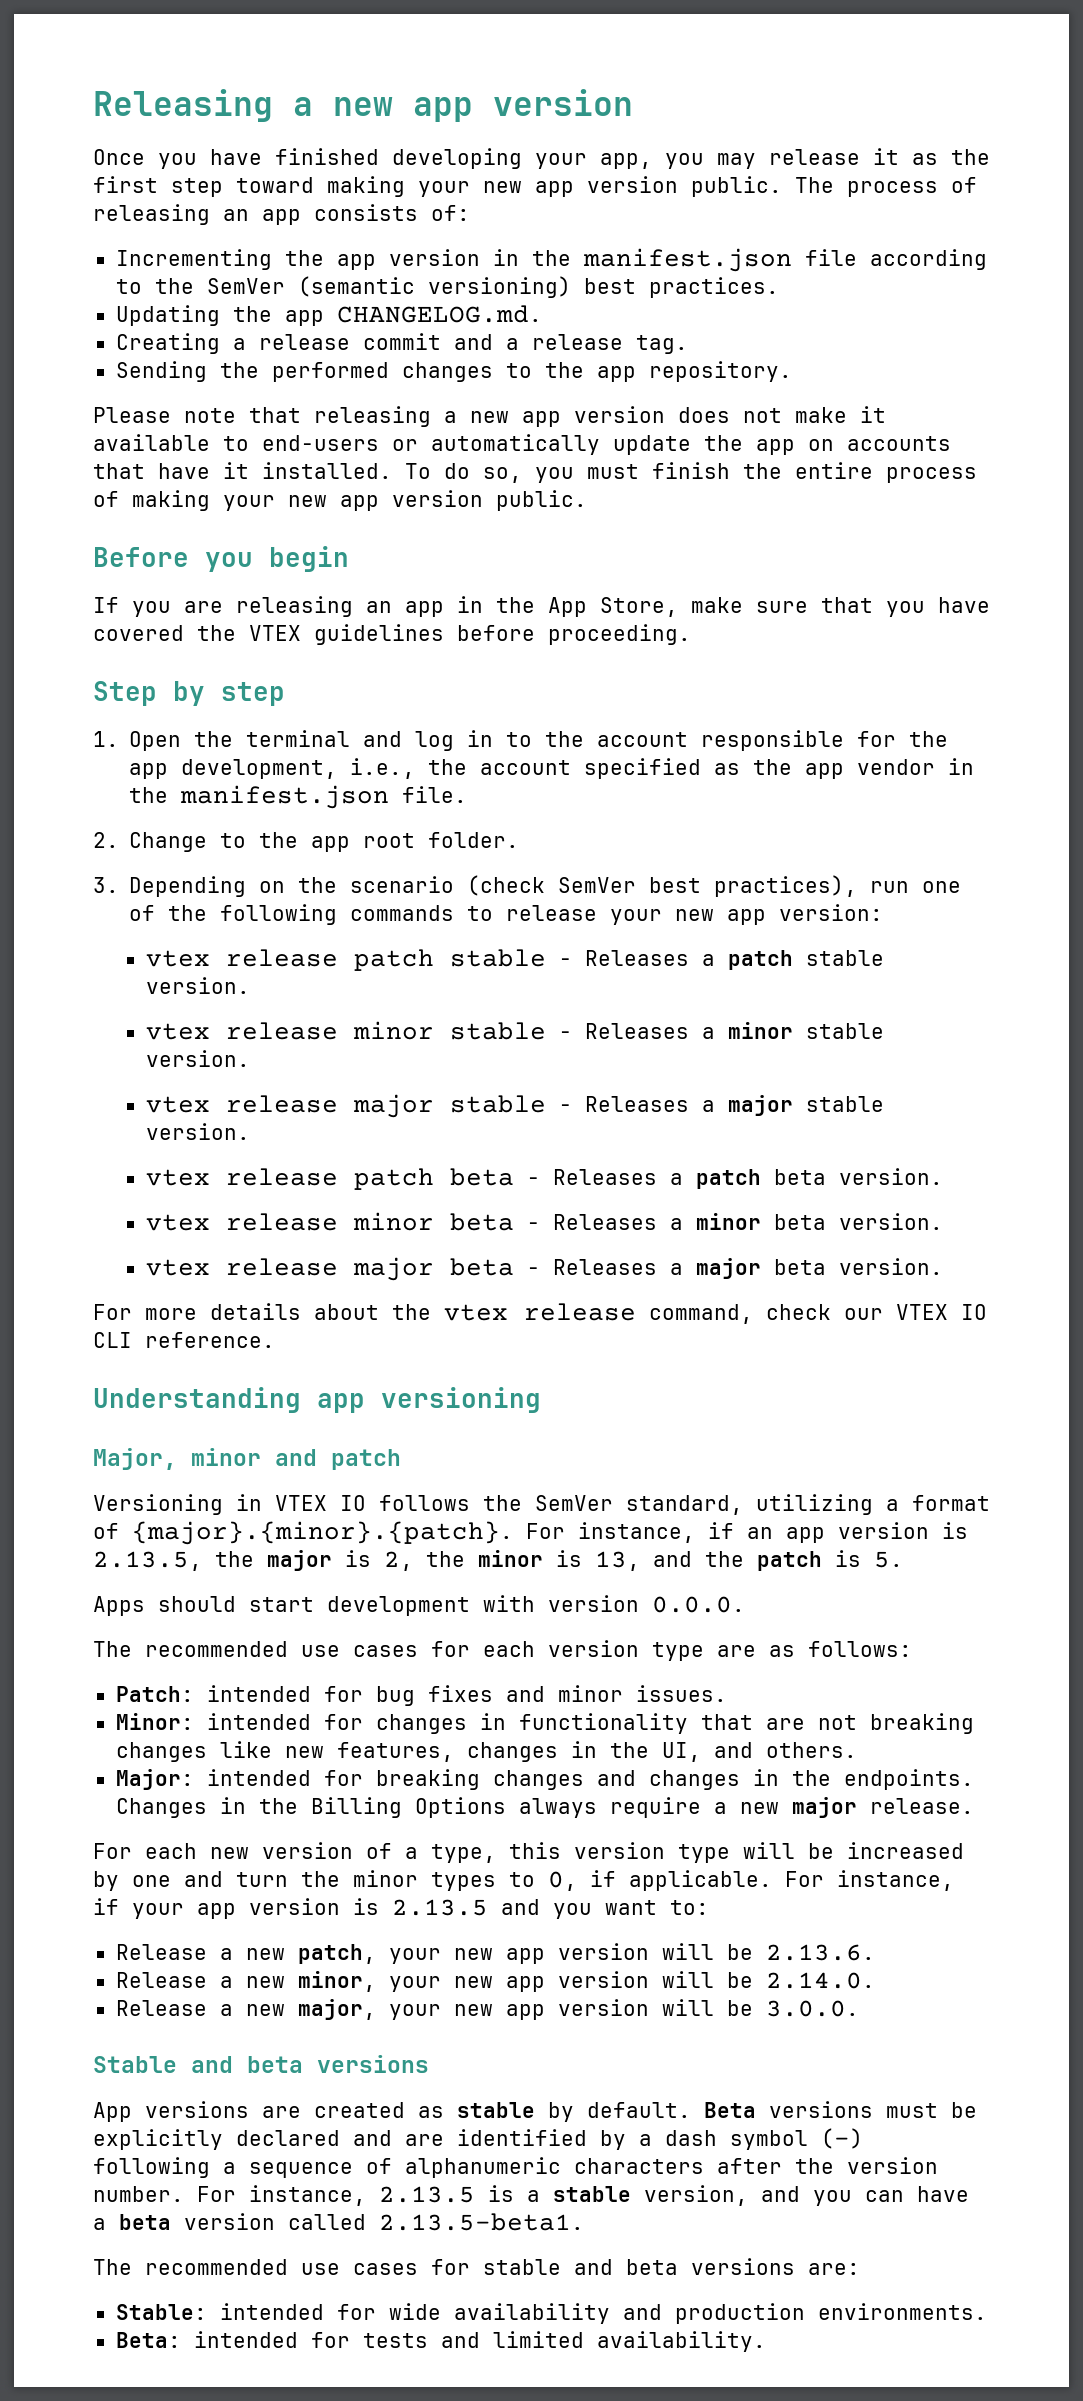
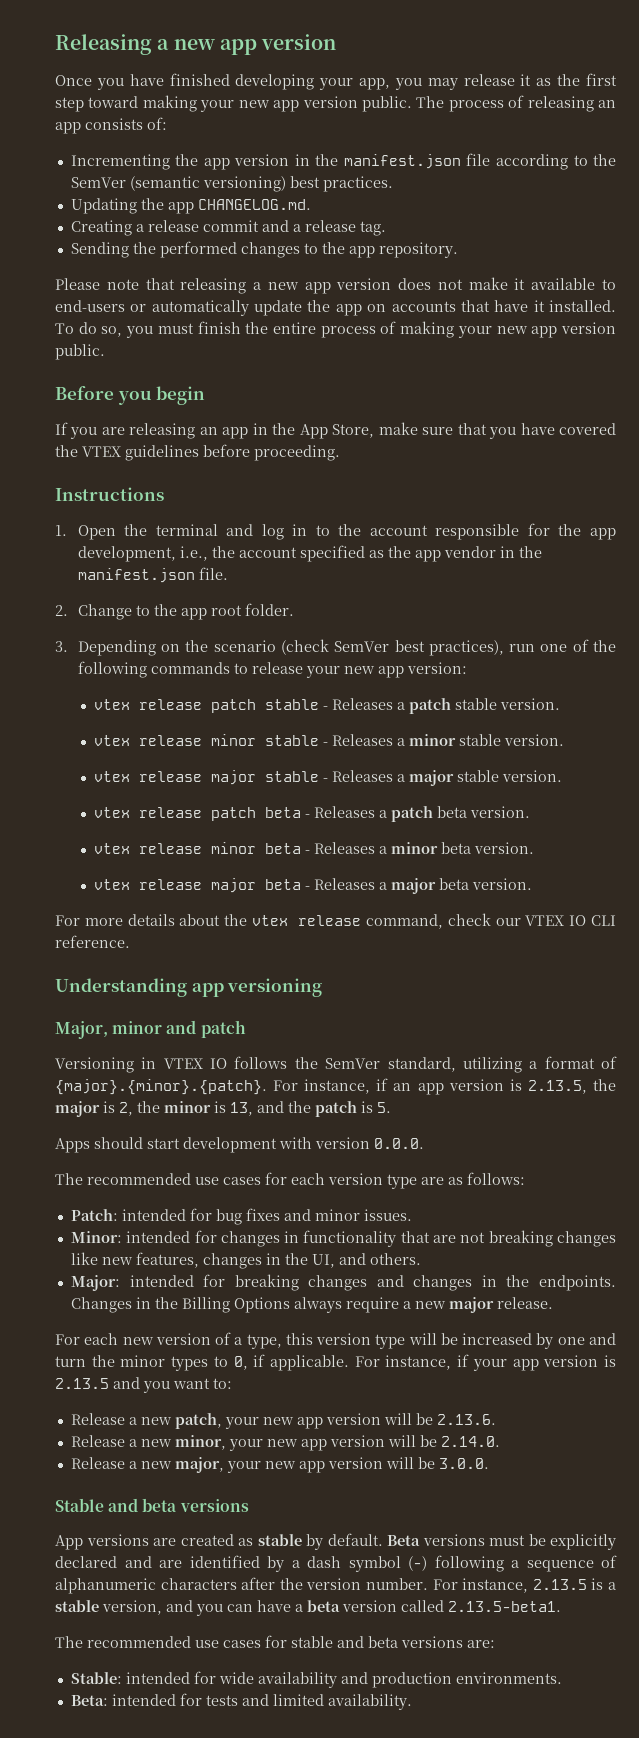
- Step by step
+ Instructions

